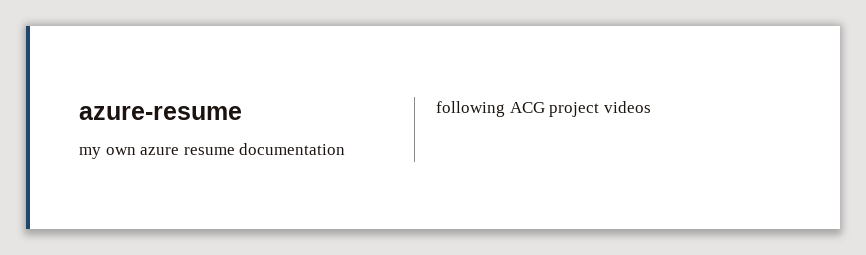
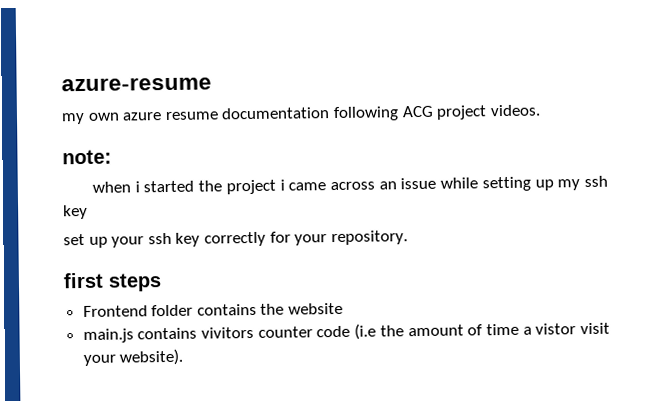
- my own azure resume documentation following ACG project videos
+ my own azure resume documentation following ACG project videos.
+ note:
+ when i started the project i came across an issue while setting up my ssh key
+ set up your ssh key correctly for your repository.
+ first steps
+ Frontend folder contains the website
+ main.js contains vivitors counter code (i.e the amount of time a vistor visit your website).

